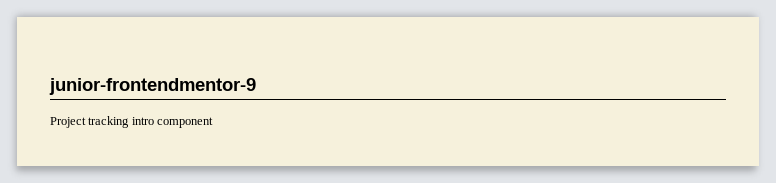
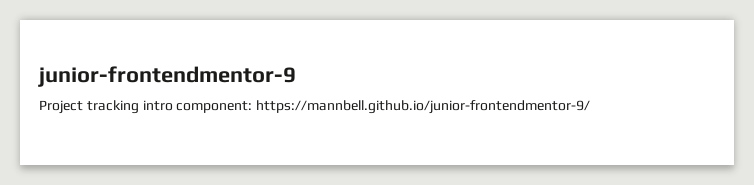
- Project tracking intro component
+ Project tracking intro component: https://mannbell.github.io/junior-frontendmentor-9/

